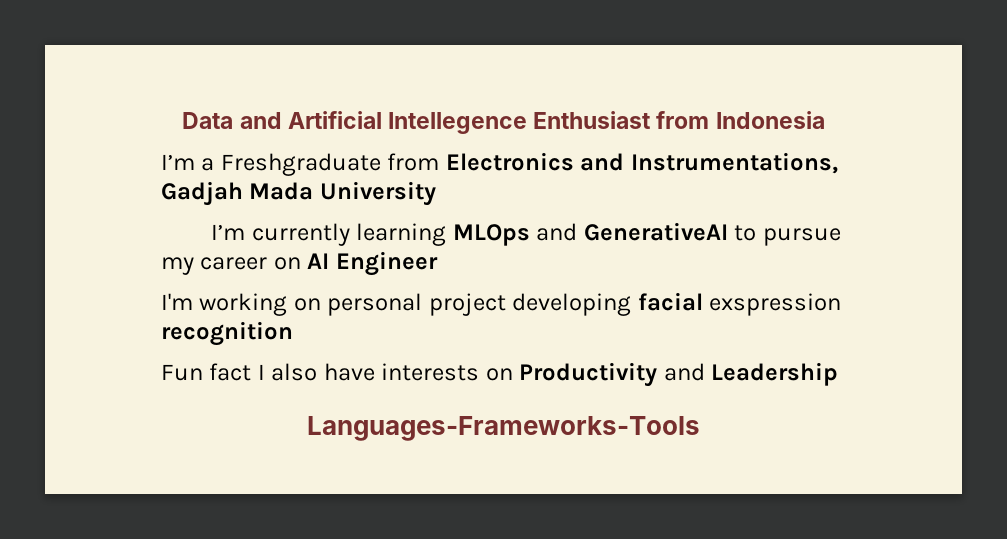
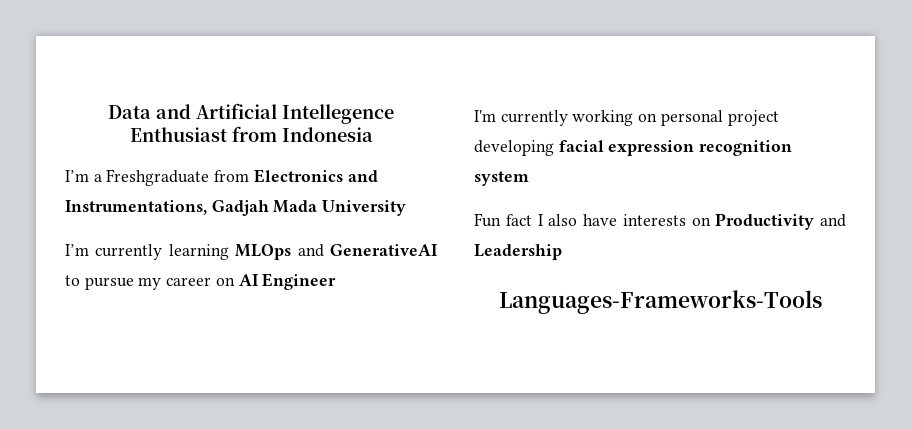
- I'm working on personal project developing facial exspression recognition
+ I'm currently working on personal project developing facial expression recognition system

